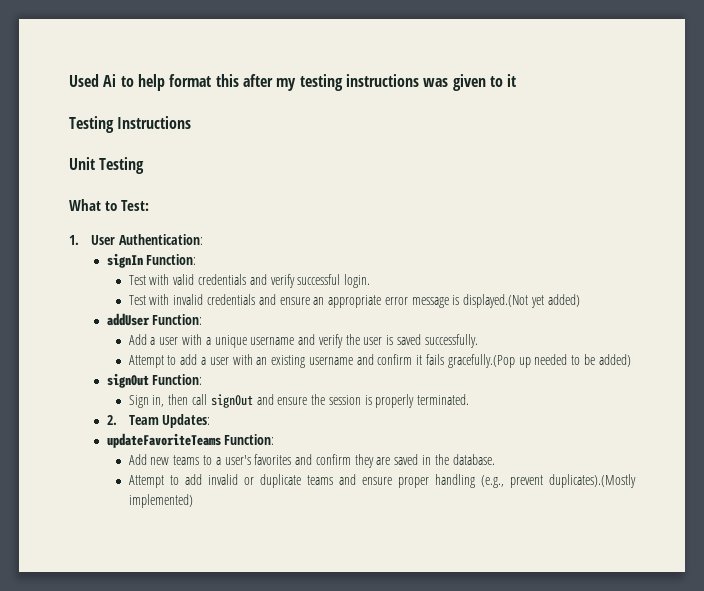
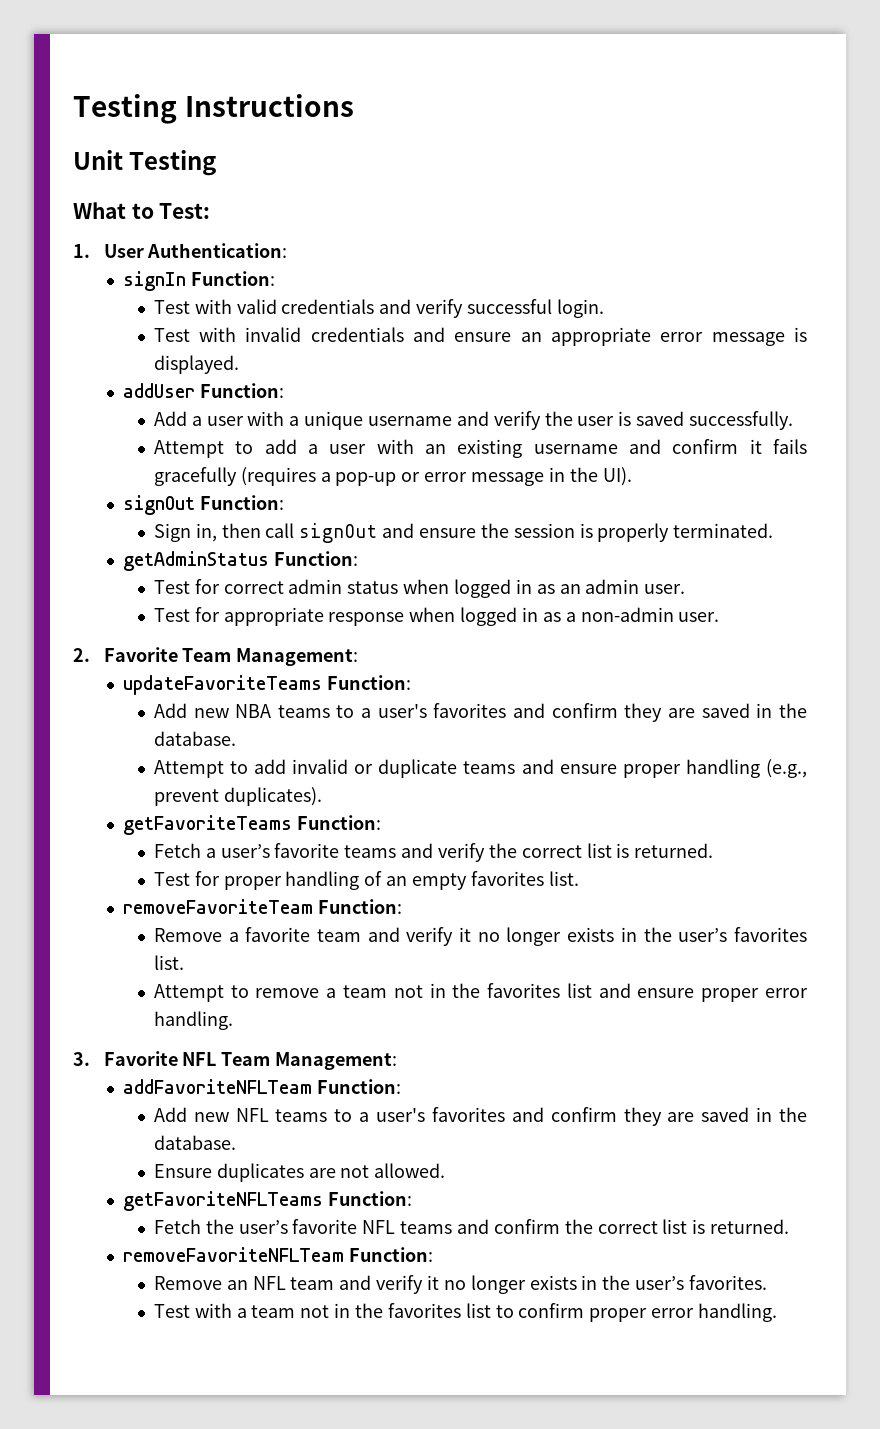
- Used Ai to help format this after my testing instructions was given to it
- Test with invalid credentials and ensure an appropriate error message is displayed.(Not yet added)
+ Test with invalid credentials and ensure an appropriate error message is displayed.
- Attempt to add a user with an existing username and confirm it fails gracefully.(Pop up needed to be added)
+ Attempt to add a user with an existing username and confirm it fails gracefully (requires a pop-up or error message in the UI).
- 2. Team Updates:
+ getAdminStatus Function:
+ Test for correct admin status when logged in as an admin user.
+ Test for appropriate response when logged in as a non-admin user.
+ 2. Favorite Team Management:
- Add new teams to a user's favorites and confirm they are saved in the database.
+ Add new NBA teams to a user's favorites and confirm they are saved in the database.
- Attempt to add invalid or duplicate teams and ensure proper handling (e.g., prevent duplicates).(Mostly implemented)
+ Attempt to add invalid or duplicate teams and ensure proper handling (e.g., prevent duplicates).
+ getFavoriteTeams Function:
+ Fetch a user’s favorite teams and verify the correct list is returned.
+ Test for proper handling of an empty favorites list.
+ removeFavoriteTeam Function:
+ Remove a favorite team and verify it no longer exists in the user’s favorites list.
+ Attempt to remove a team not in the favorites list and ensure proper error handling.
+ 3. Favorite NFL Team Management:
+ addFavoriteNFLTeam Function:
+ Add new NFL teams to a user's favorites and confirm they are saved in the database.
+ Ensure duplicates are not allowed.
+ getFavoriteNFLTeams Function:
+ Fetch the user’s favorite NFL teams and confirm the correct list is returned.
+ removeFavoriteNFLTeam Function:
+ Remove an NFL team and verify it no longer exists in the user’s favorites.
+ Test with a team not in the favorites list to confirm proper error handling.

